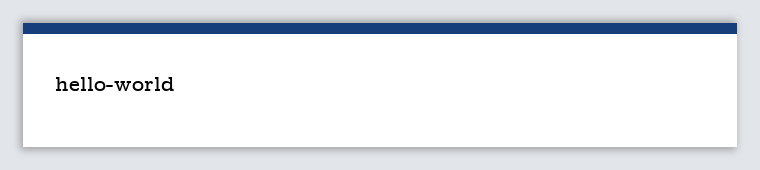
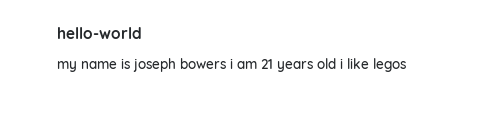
+ my name is joseph bowers i am 21 years old i like legos

